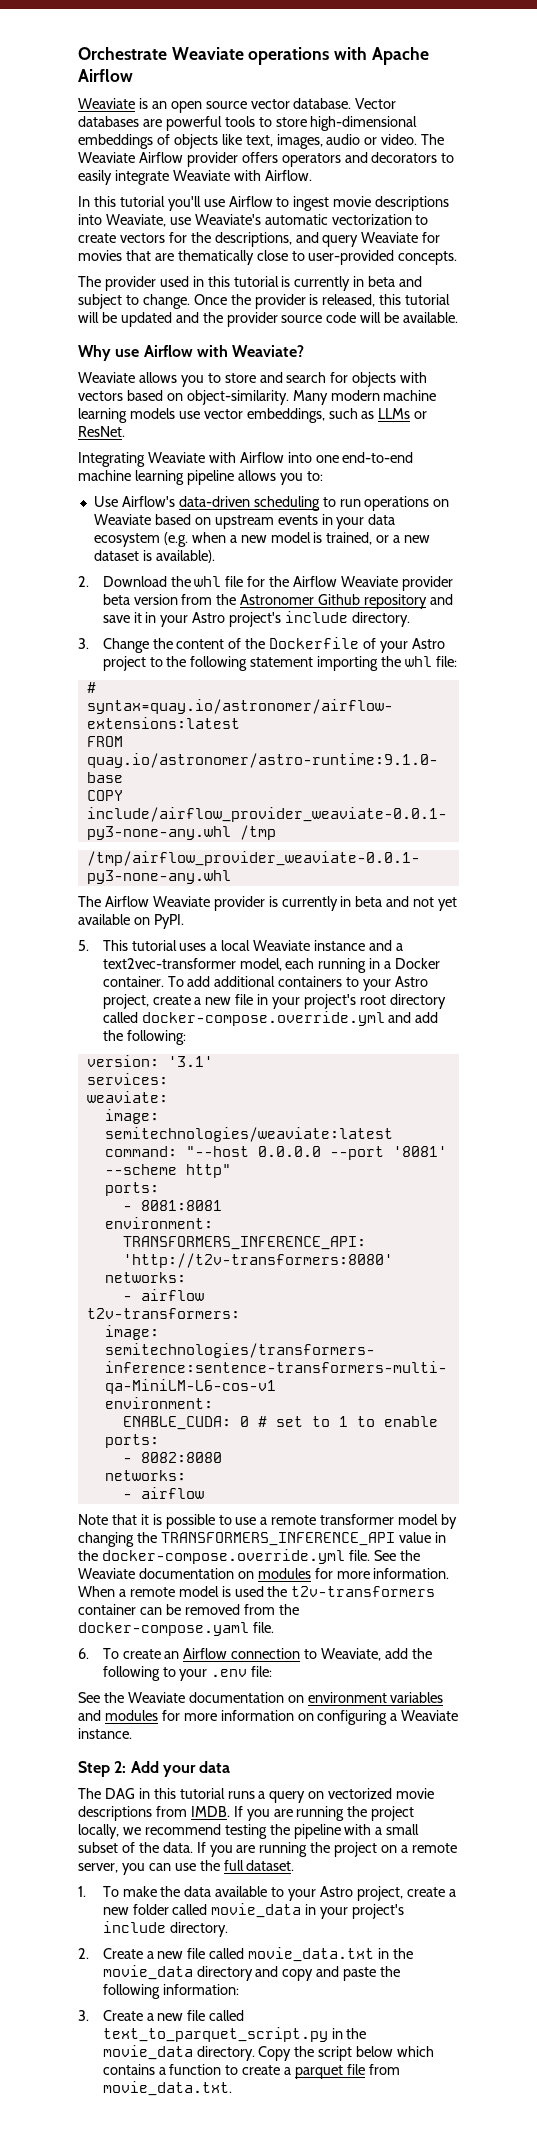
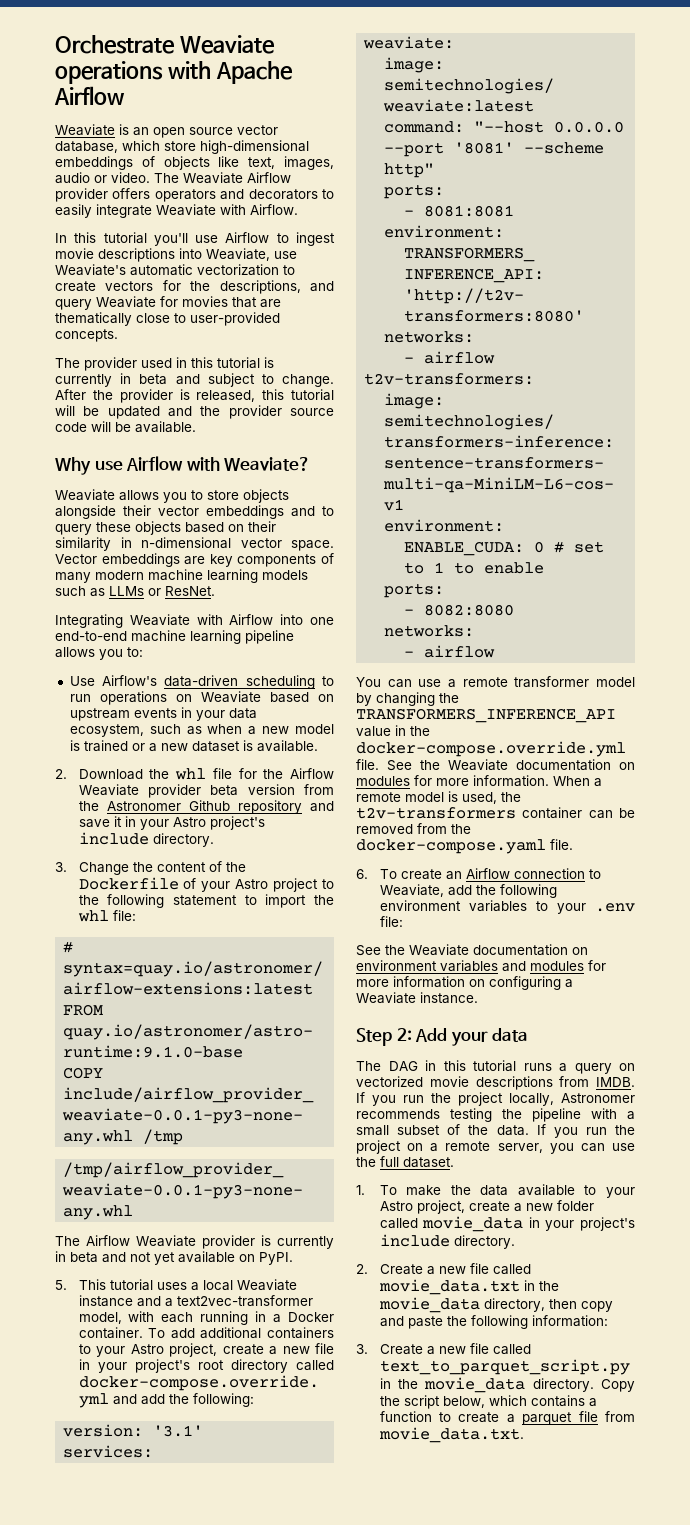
- Weaviate is an open source vector database. Vector databases are powerful tools to store high-dimensional embeddings of objects like text, images, audio or video.
+ Weaviate is an open source vector database, which store high-dimensional embeddings of objects like text, images, audio or video.
- Once the provider is released, this tutorial will be updated and the provider source code will be available.
+ After the provider is released, this tutorial will be updated and the provider source code will be available.
- Weaviate allows you to store and search for objects with vectors based on object-similarity. Many modern machine learning models use vector embeddings, such as LLMs or ResNet.
+ Weaviate allows you to store objects alongside their vector embeddings and to query these objects based on their similarity in n-dimensional vector space. Vector embeddings are key components of many modern machine learning models such as LLMs or ResNet.
- Use Airflow's data-driven scheduling to run operations on Weaviate based on upstream events in your data ecosystem (e.g. when a new model is trained, or a new dataset is available).
+ Use Airflow's data-driven scheduling to run operations on Weaviate based on upstream events in your data ecosystem, such as when a new model is trained or a new dataset is available.
- 3. Change the content of the Dockerfile of your Astro project to the following statement importing the whl file:
+ 3. Change the content of the Dockerfile of your Astro project to the following statement to import the whl file:
- 5. This tutorial uses a local Weaviate instance and a text2vec-transformer model, each running in a Docker container.
+ 5. This tutorial uses a local Weaviate instance and a text2vec-transformer model, with each running in a Docker container.
- Note that it is possible to use a remote transformer model by changing the TRANSFORMERS_INFERENCE_API value in the docker-compose.override.yml file.
+ You can use a remote transformer model by changing the TRANSFORMERS_INFERENCE_API value in the docker-compose.override.yml file.
- When a remote model is used the t2v-transformers container can be removed from the docker-compose.yaml file.
+ When a remote model is used, the t2v-transformers container can be removed from the docker-compose.yaml file.
- 6. To create an Airflow connection to Weaviate, add the following to your .env file:
+ 6. To create an Airflow connection to Weaviate, add the following environment variables to your .env file:
- If you are running the project locally, we recommend testing the pipeline with a small subset of the data.
+ If you run the project locally, Astronomer recommends testing the pipeline with a small subset of the data.
- If you are running the project on a remote server, you can use the full dataset.
+ If you run the project on a remote server, you can use the full dataset.
- 2. Create a new file called movie_data.txt in the movie_data directory and copy and paste the following information:
+ 2. Create a new file called movie_data.txt in the movie_data directory, then copy and paste the following information:
- Copy the script below which contains a function to create a parquet file from movie_data.txt.
+ Copy the script below, which contains a function to create a parquet file from movie_data.txt.

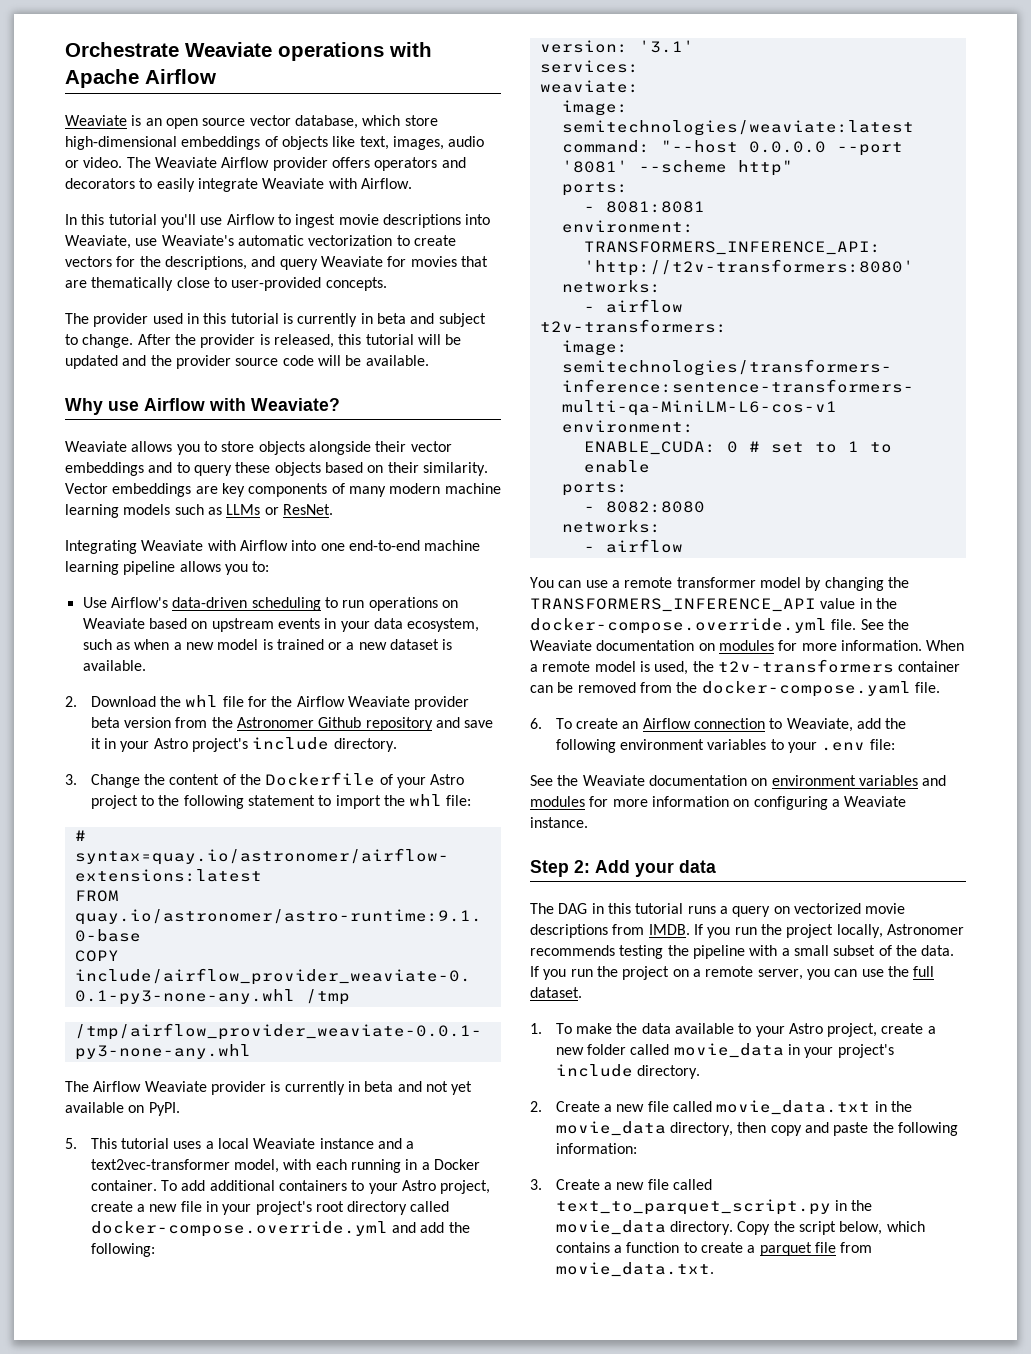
- Weaviate allows you to store objects alongside their vector embeddings and to query these objects based on their similarity in n-dimensional vector space.
+ Weaviate allows you to store objects alongside their vector embeddings and to query these objects based on their similarity.

